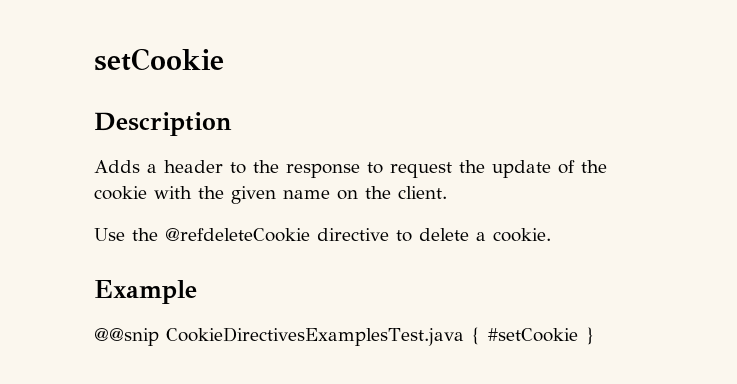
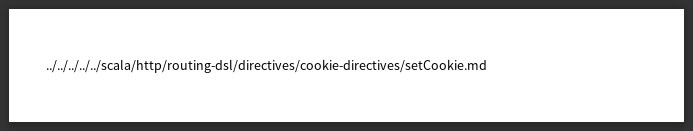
- setCookie
- Description
- Adds a header to the response to request the update of the cookie with the given name on the client.
- Use the @refdeleteCookie directive to delete a cookie.
- Example
- @@snip CookieDirectivesExamplesTest.java { #setCookie }
+ ../../../../../scala/http/routing-dsl/directives/cookie-directives/setCookie.md

